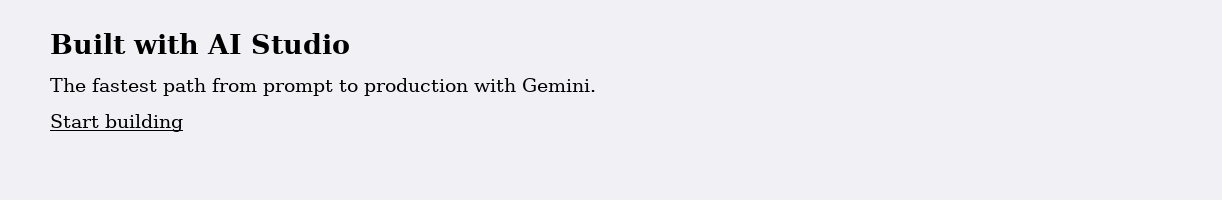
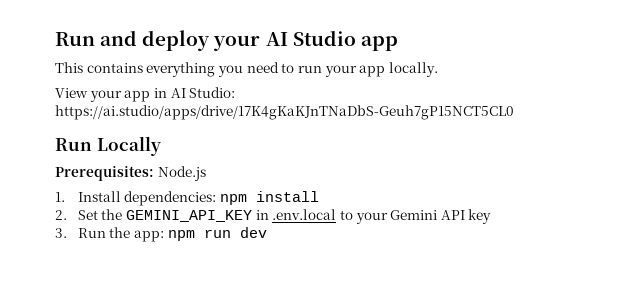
- Built with AI Studio
- The fastest path from prompt to production with Gemini.
- Start building
+ Run and deploy your AI Studio app
+ This contains everything you need to run your app locally.
+ View your app in AI Studio: https://ai.studio/apps/drive/17K4gKaKJnTNaDbS-Geuh7gP15NCT5CL0
+ Run Locally
+ Prerequisites: Node.js
+ 1. Install dependencies: npm install
+ 2. Set the GEMINI_API_KEY in .env.local to your Gemini API key
+ 3. Run the app: npm run dev

